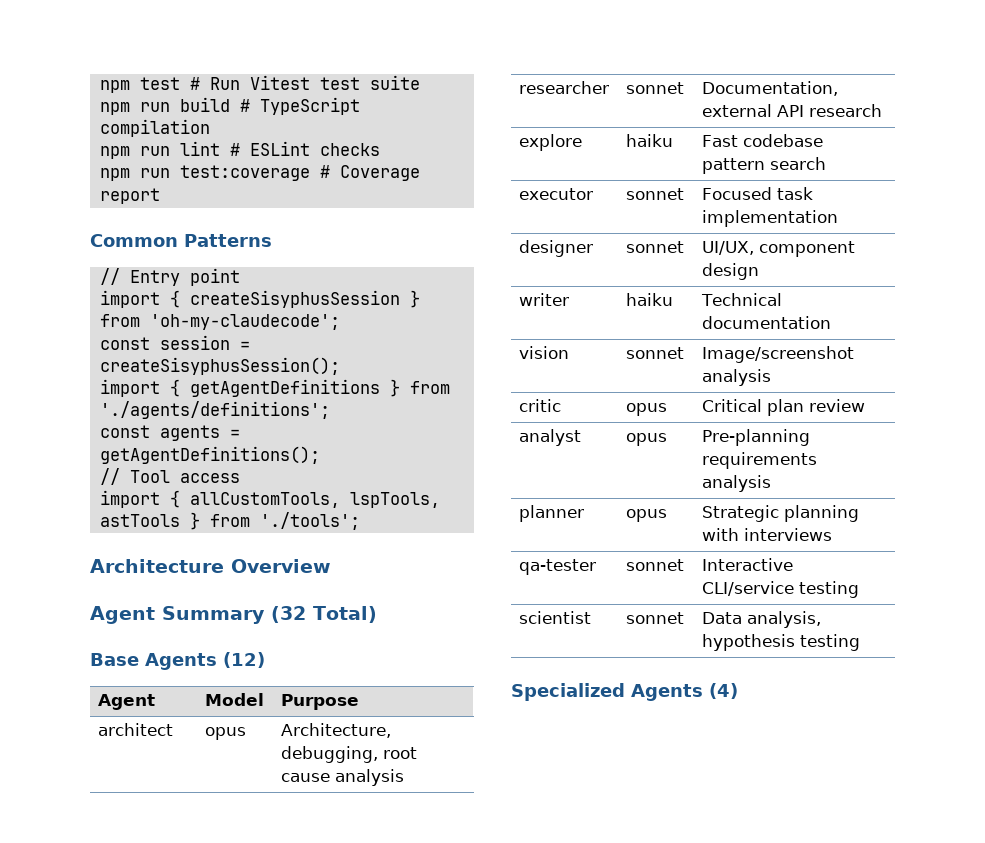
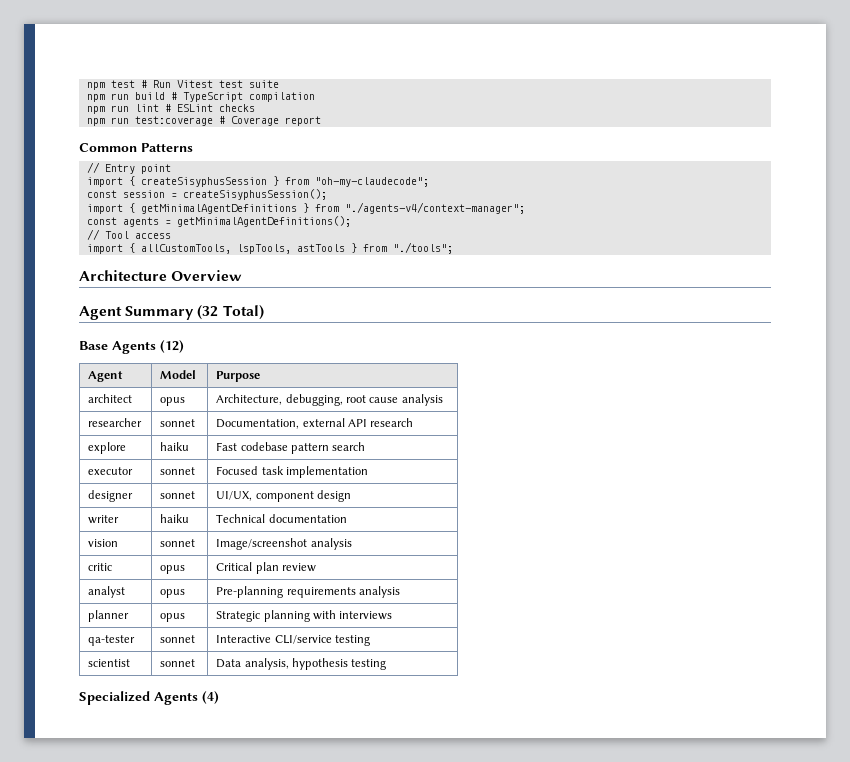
- import { createSisyphusSession } from 'oh-my-claudecode';
+ import { createSisyphusSession } from "oh-my-claudecode";
- import { getAgentDefinitions } from './agents/definitions';
+ import { getMinimalAgentDefinitions } from "./agents-v4/context-manager";
- const agents = getAgentDefinitions();
+ const agents = getMinimalAgentDefinitions();
- import { allCustomTools, lspTools, astTools } from './tools';
+ import { allCustomTools, lspTools, astTools } from "./tools";

